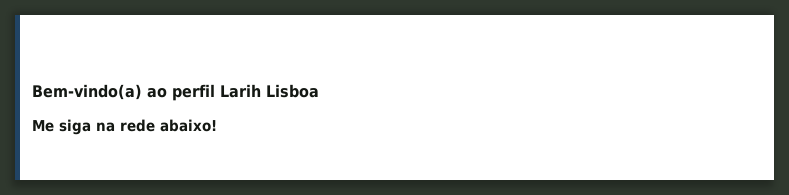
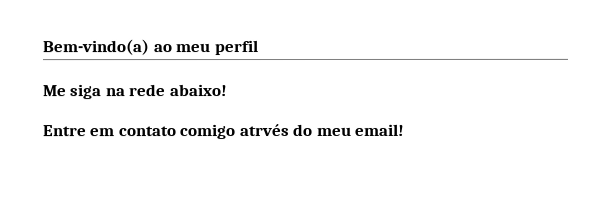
- Bem-vindo(a) ao perfil Larih Lisboa
+ Bem-vindo(a) ao meu perfil
+ Entre em contato comigo atrvés do meu email!

